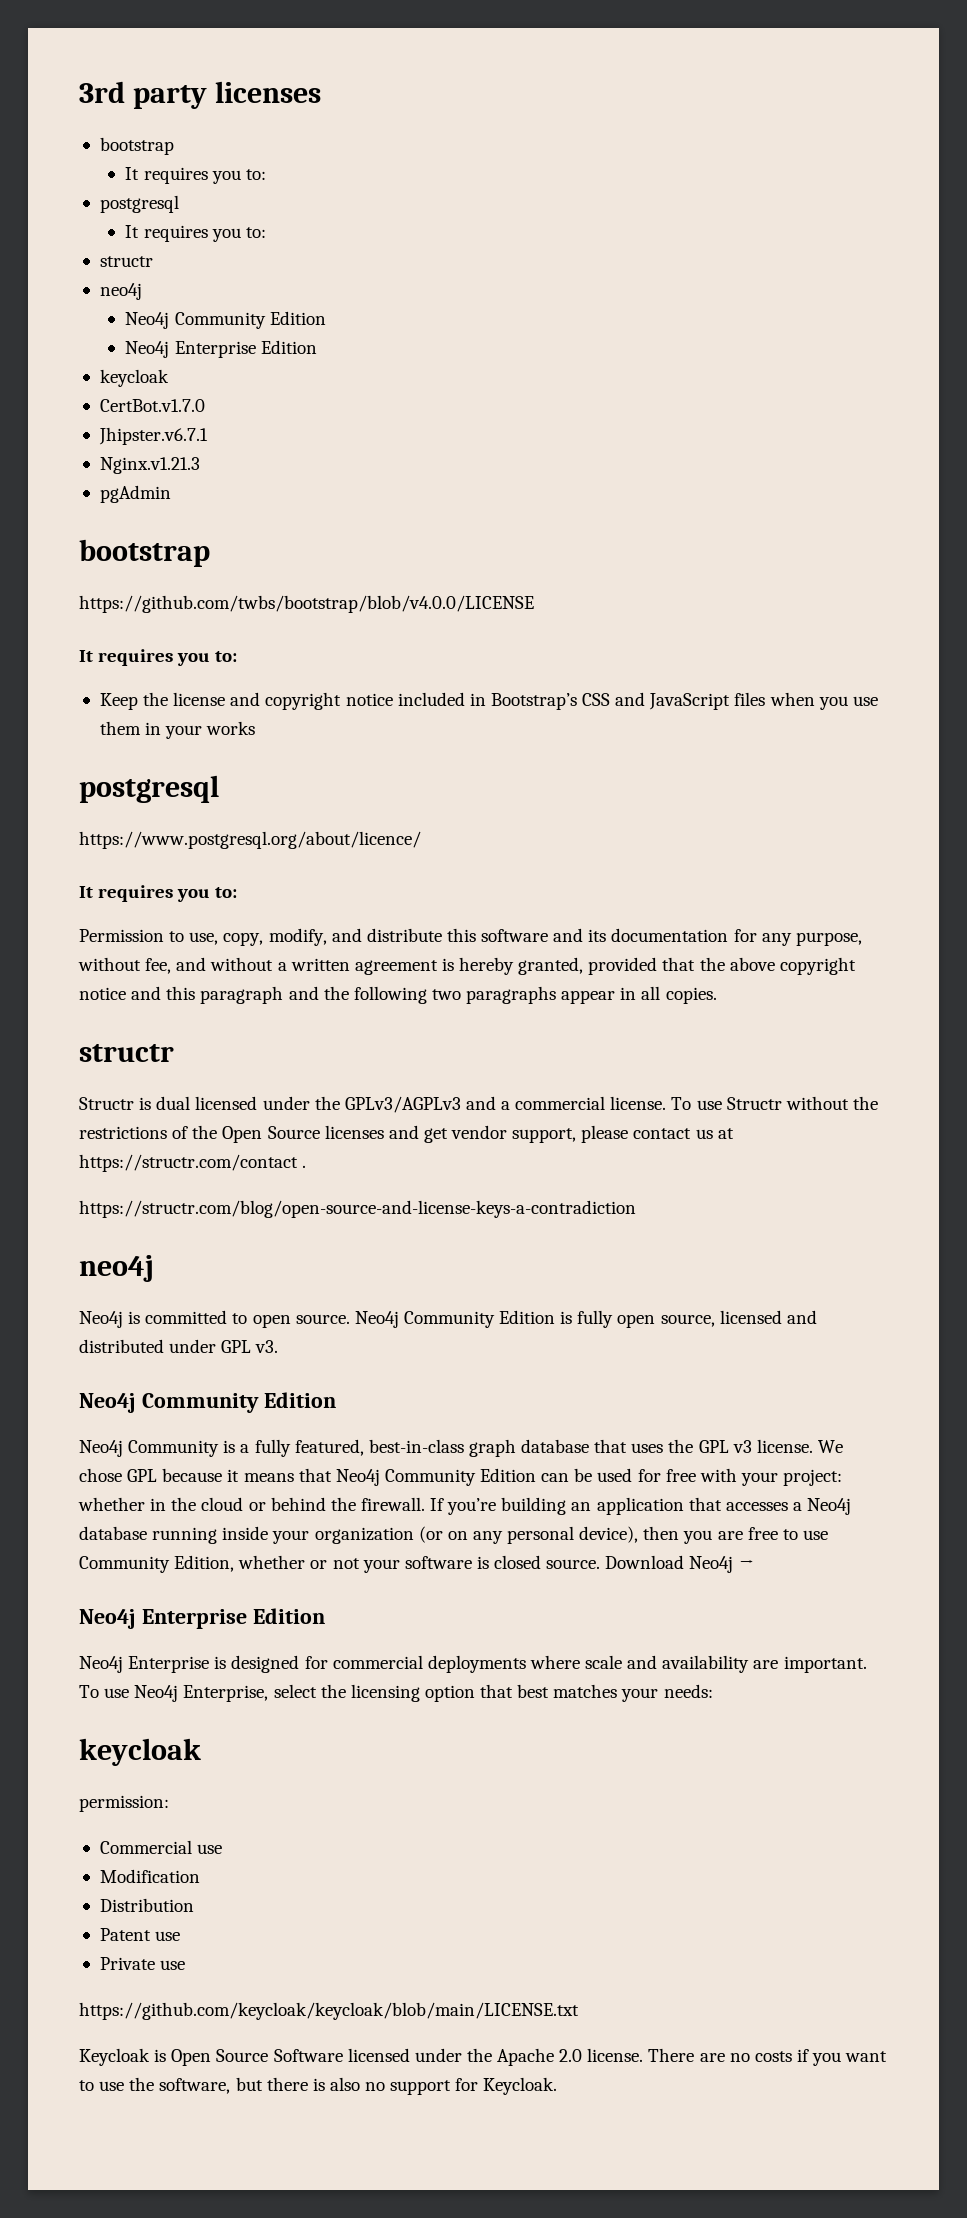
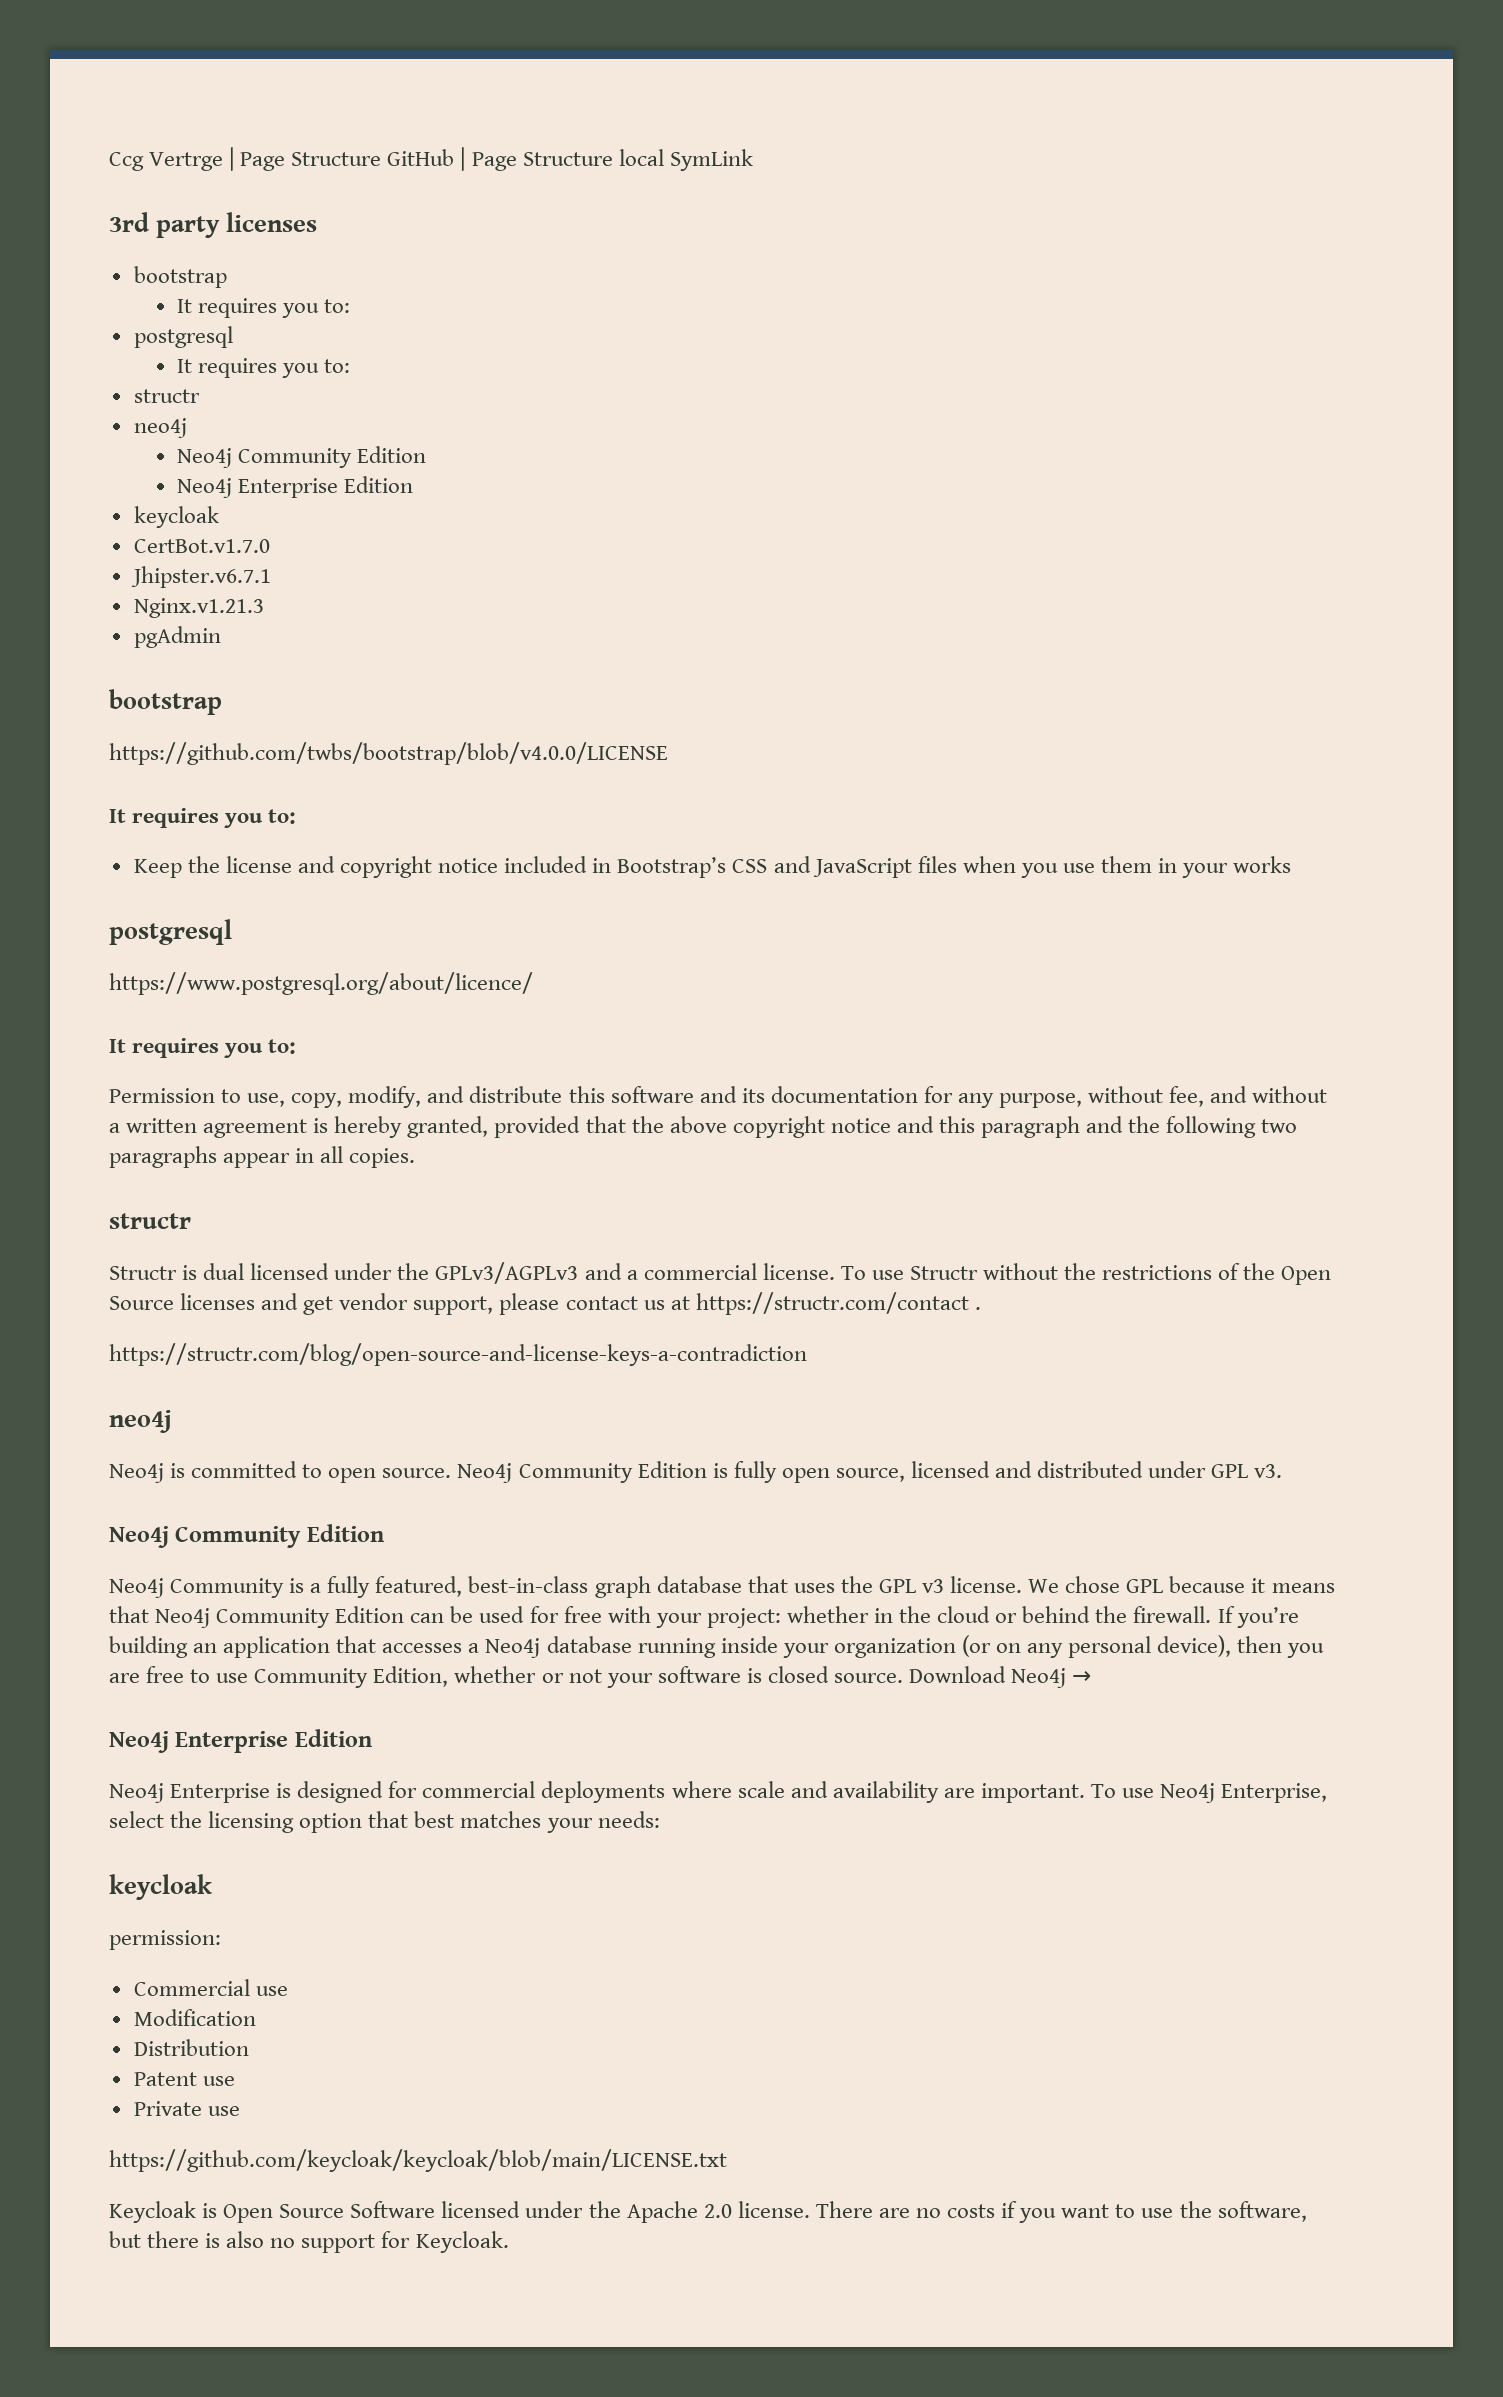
+ Ccg Vertrge | Page Structure GitHub | Page Structure local SymLink

